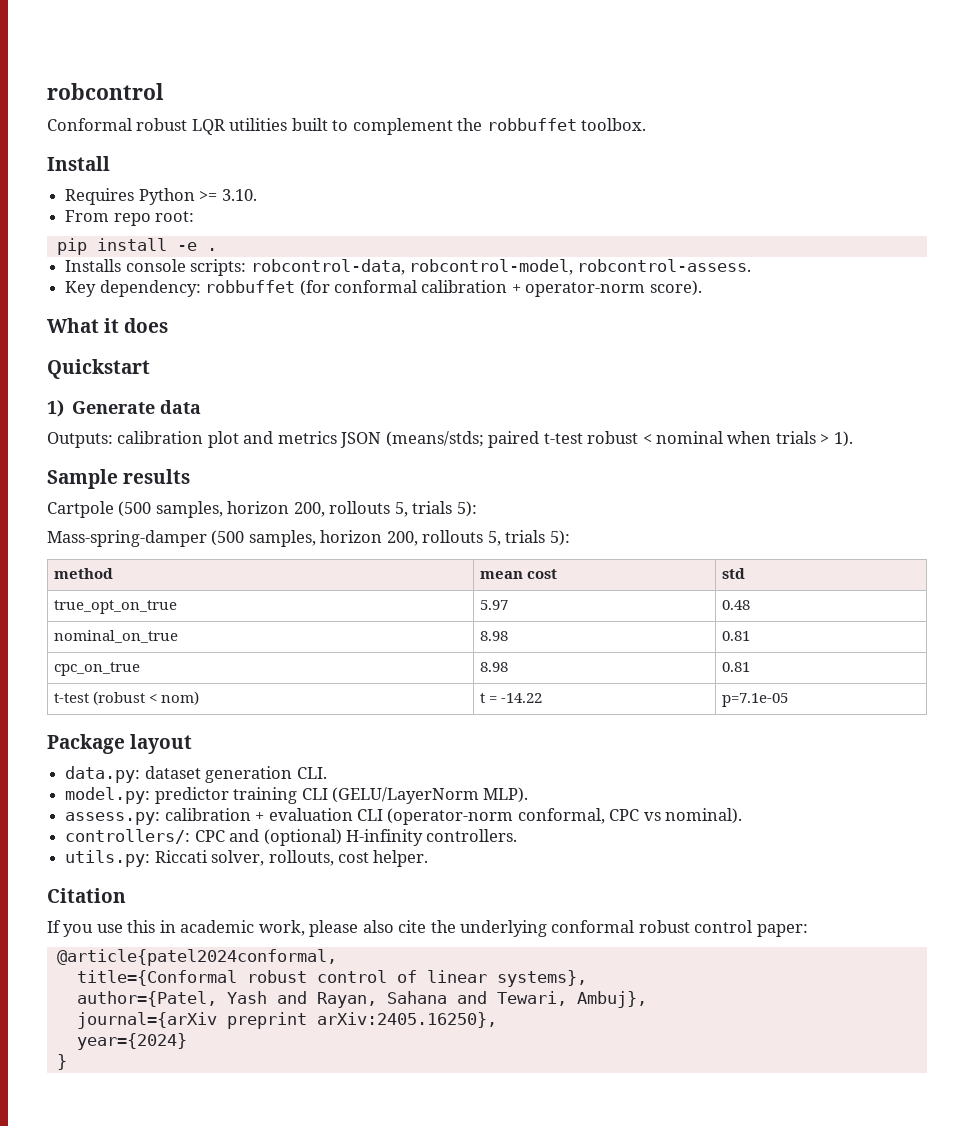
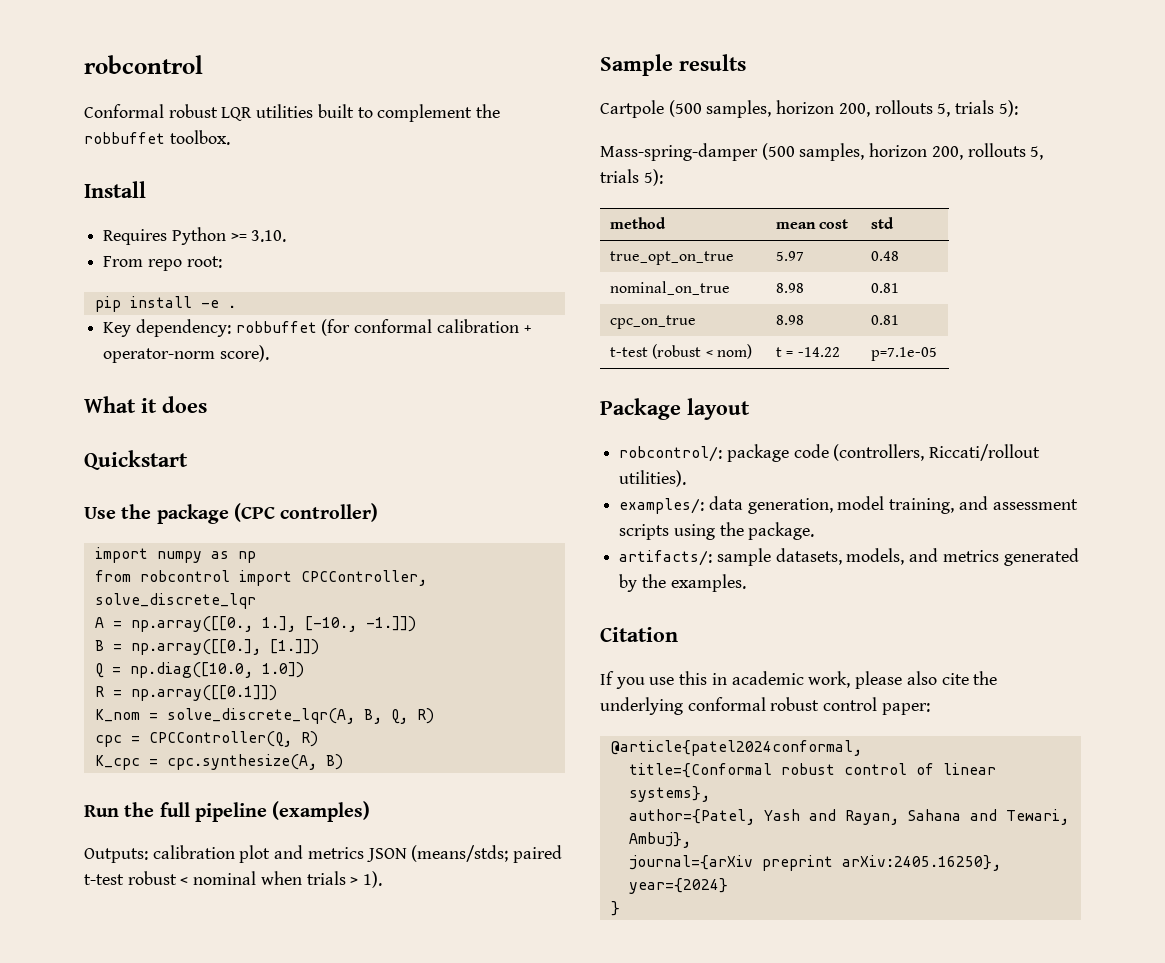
- Installs console scripts: robcontrol-data, robcontrol-model, robcontrol-assess.
- 1) Generate data
+ Use the package (CPC controller)
+ import numpy as np
+ from robcontrol import CPCController, solve_discrete_lqr
+ A = np.array([[0., 1.], [-10., -1.]])
+ B = np.array([[0.], [1.]])
+ Q = np.diag([10.0, 1.0])
+ R = np.array([[0.1]])
+ K_nom = solve_discrete_lqr(A, B, Q, R)
+ cpc = CPCController(Q, R)
+ K_cpc = cpc.synthesize(A, B)
+ Run the full pipeline (examples)
- data.py: dataset generation CLI.
- model.py: predictor training CLI (GELU/LayerNorm MLP).
- assess.py: calibration + evaluation CLI (operator-norm conformal, CPC vs nominal).
- controllers/: CPC and (optional) H-infinity controllers.
- utils.py: Riccati solver, rollouts, cost helper.
+ robcontrol/: package code (controllers, Riccati/rollout utilities).
+ examples/: data generation, model training, and assessment scripts using the package.
+ artifacts/: sample datasets, models, and metrics generated by the examples.

